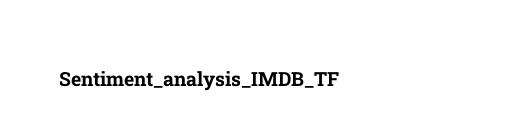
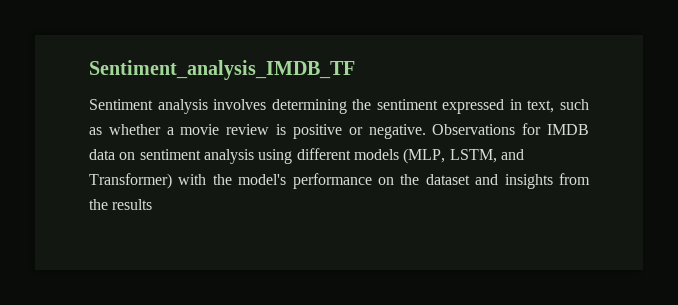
+ Sentiment analysis involves determining the sentiment expressed in text, such as whether a movie review is positive or negative. Observations for IMDB data on sentiment analysis using different models (MLP, LSTM, and Transformer) with the model's performance on the dataset and insights from the results

